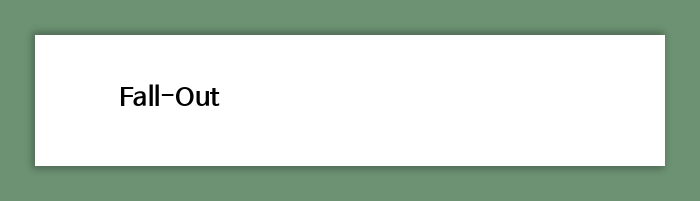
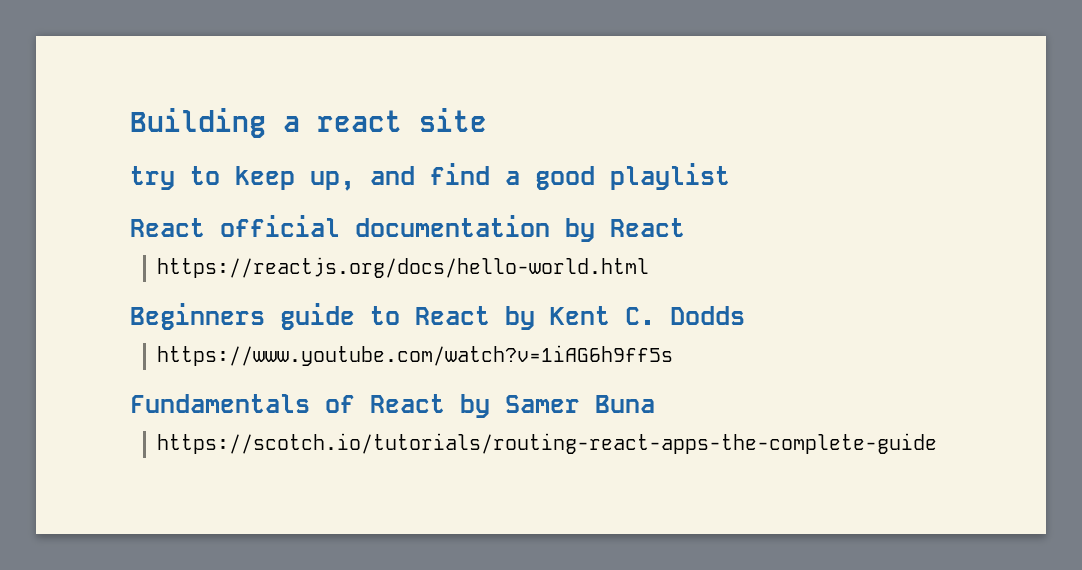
- Fall-Out
+ Building a react site
+ try to keep up, and find a good playlist
+ React official documentation by React
+ https://reactjs.org/docs/hello-world.html
+ Beginners guide to React by Kent C. Dodds
+ https://www.youtube.com/watch?v=1iAG6h9ff5s
+ Fundamentals of React by Samer Buna
+ https://scotch.io/tutorials/routing-react-apps-the-complete-guide

